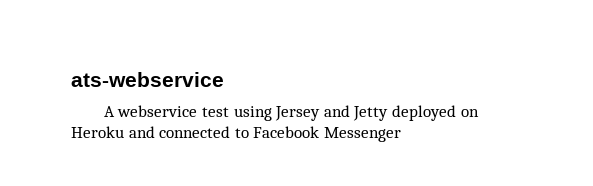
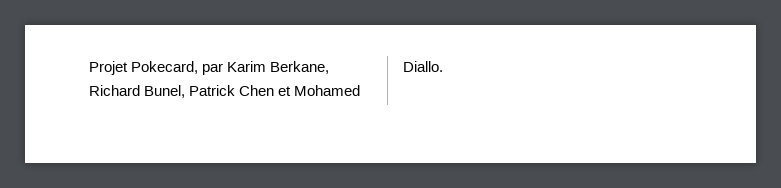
- ats-webservice
- A webservice test using Jersey and Jetty deployed on Heroku and connected to Facebook Messenger
+ Projet Pokecard, par Karim Berkane, Richard Bunel, Patrick Chen et Mohamed Diallo.

